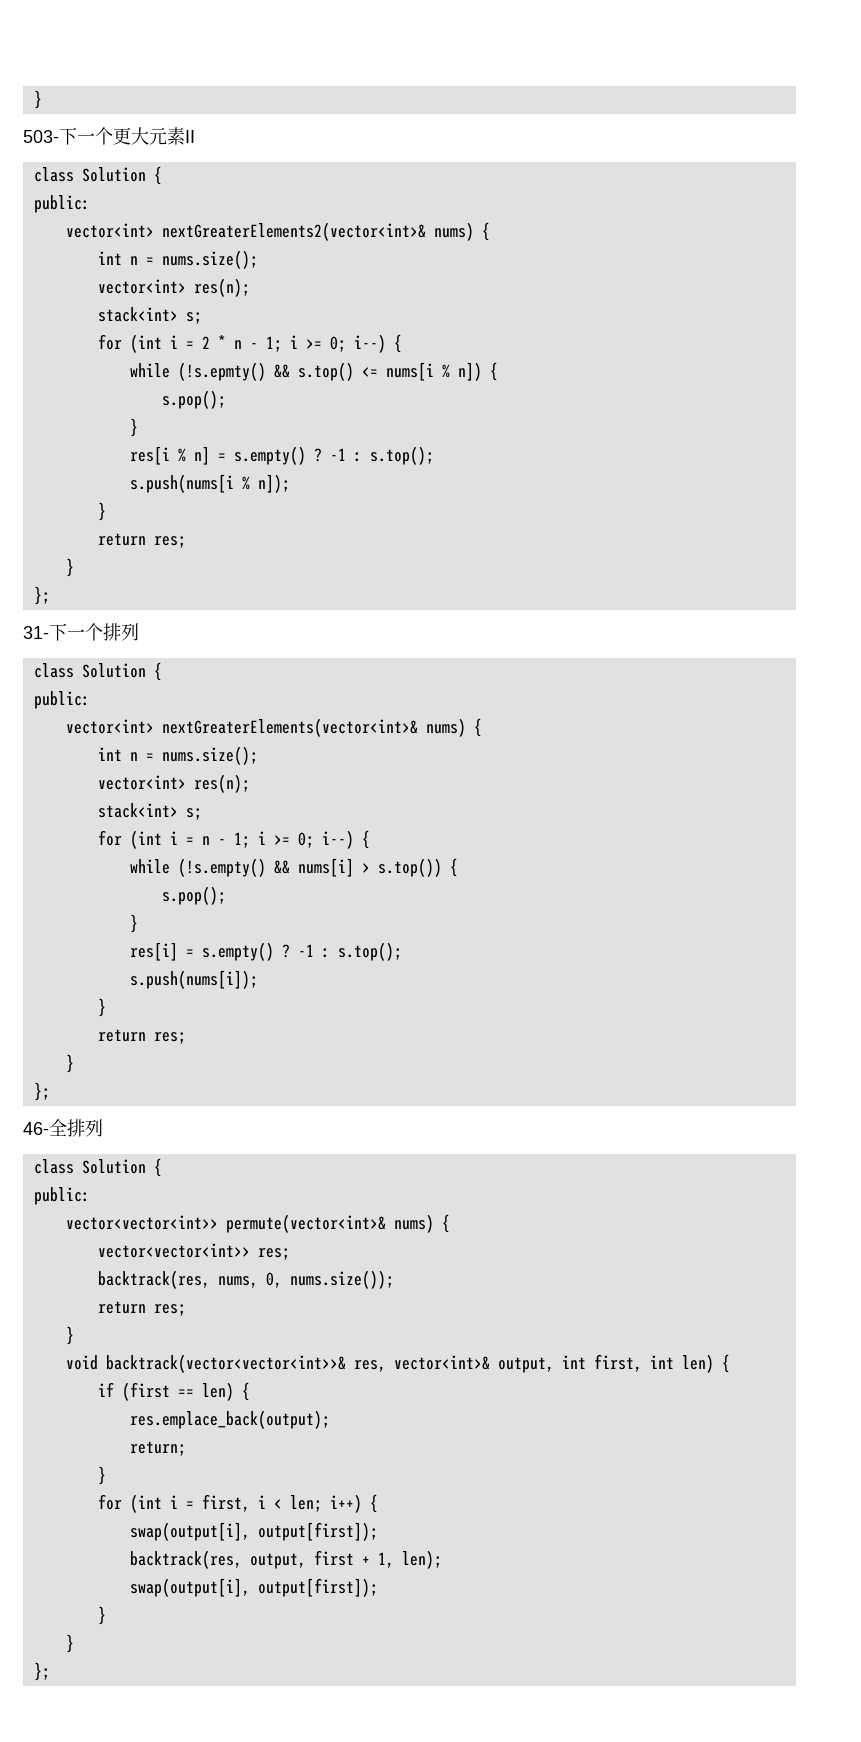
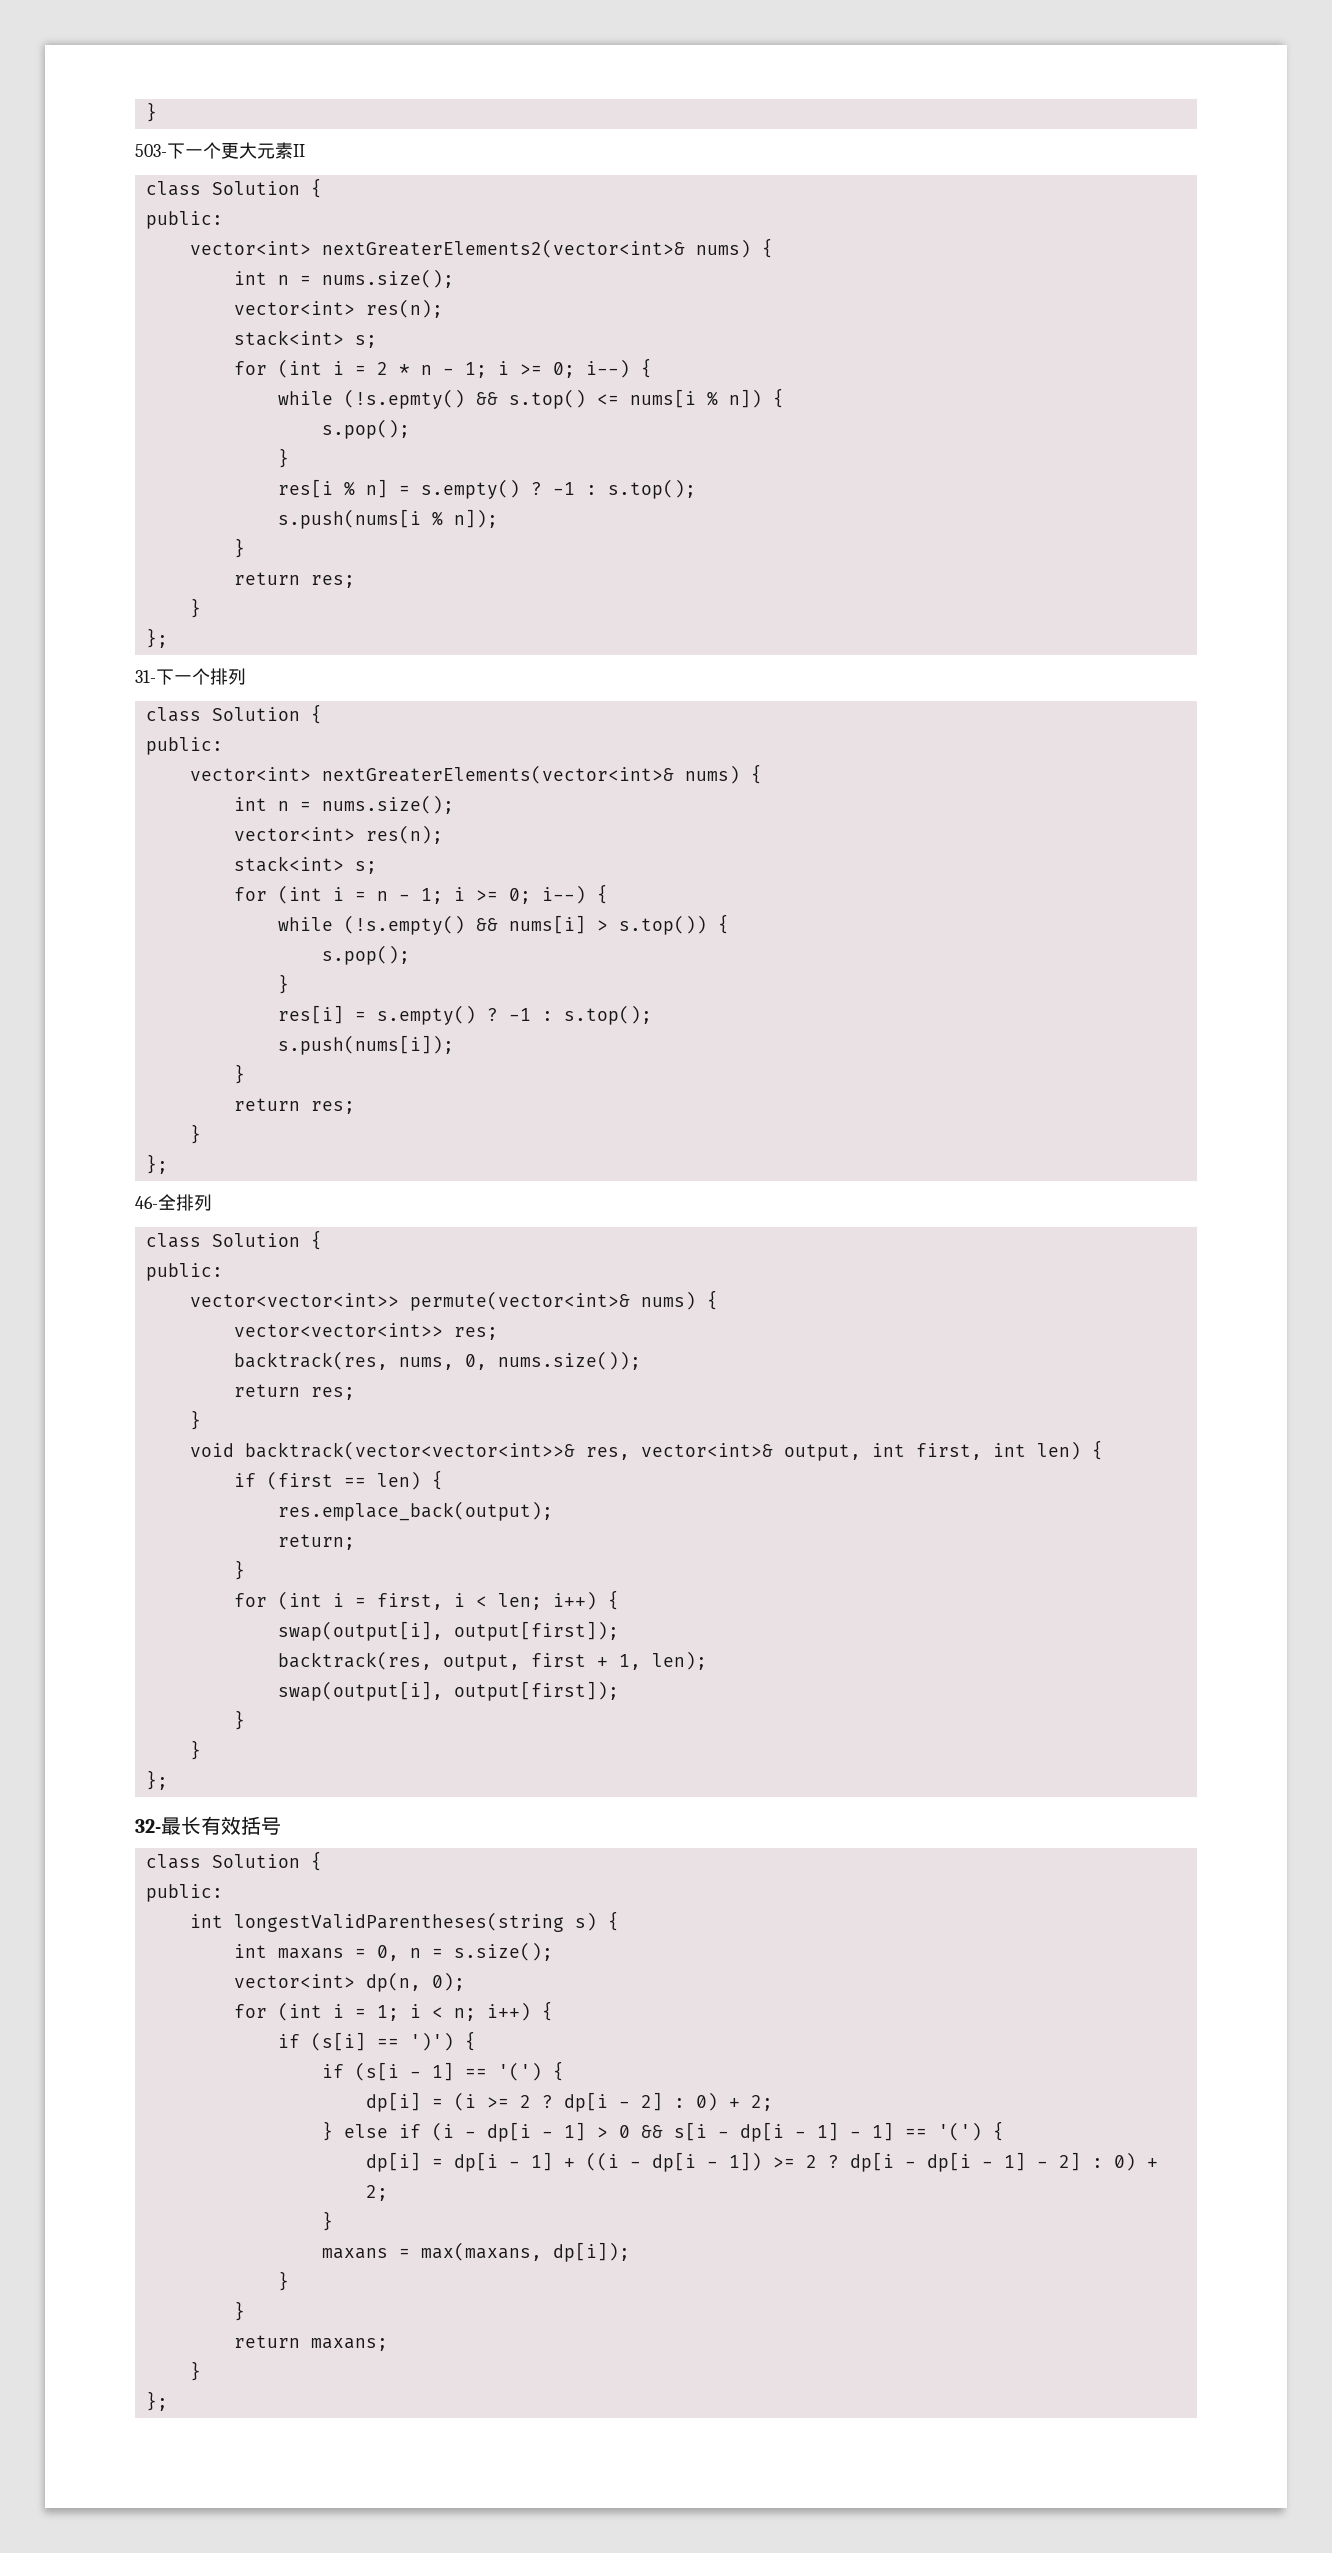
+ 32-最长有效括号
+ class Solution {
+ public:
+ int longestValidParentheses(string s) {
+ int maxans = 0, n = s.size();
+ vector<int> dp(n, 0);
+ for (int i = 1; i < n; i++) {
+ if (s[i] == ')') {
+ if (s[i - 1] == '(') {
+ dp[i] = (i >= 2 ? dp[i - 2] : 0) + 2;
+ } else if (i - dp[i - 1] > 0 && s[i - dp[i - 1] - 1] == '(') {
+ dp[i] = dp[i - 1] + ((i - dp[i - 1]) >= 2 ? dp[i - dp[i - 1] - 2] : 0) + 2;
+ }
+ maxans = max(maxans, dp[i]);
+ }
+ }
+ return maxans;
+ }
+ };

